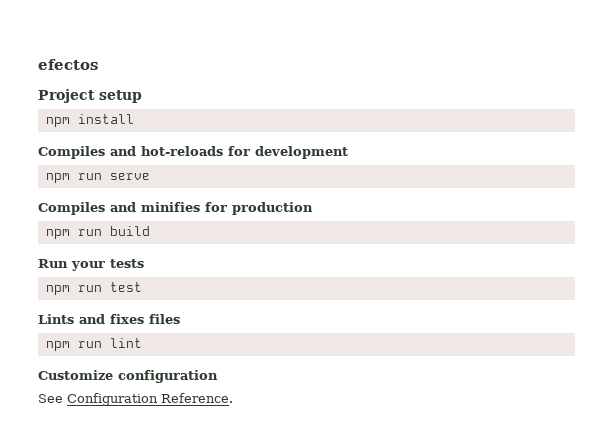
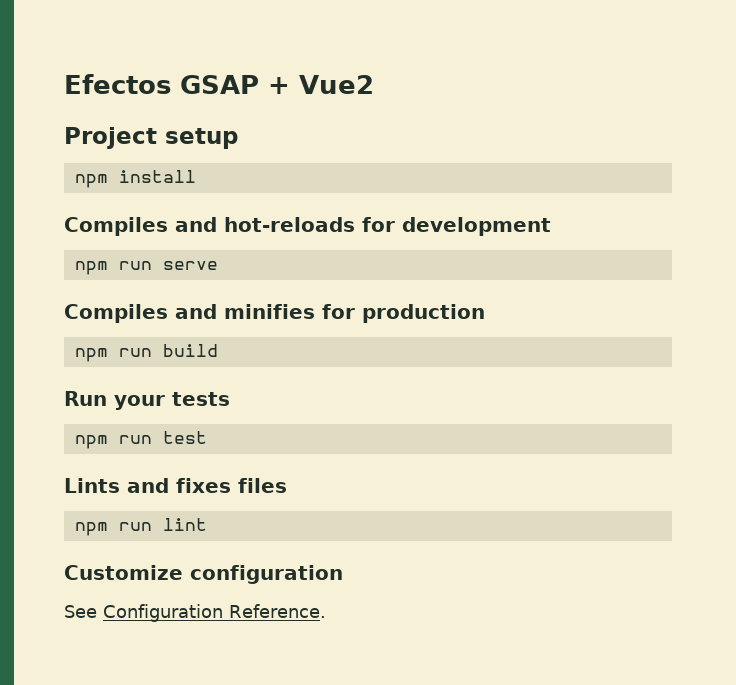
- efectos
+ Efectos GSAP + Vue2

